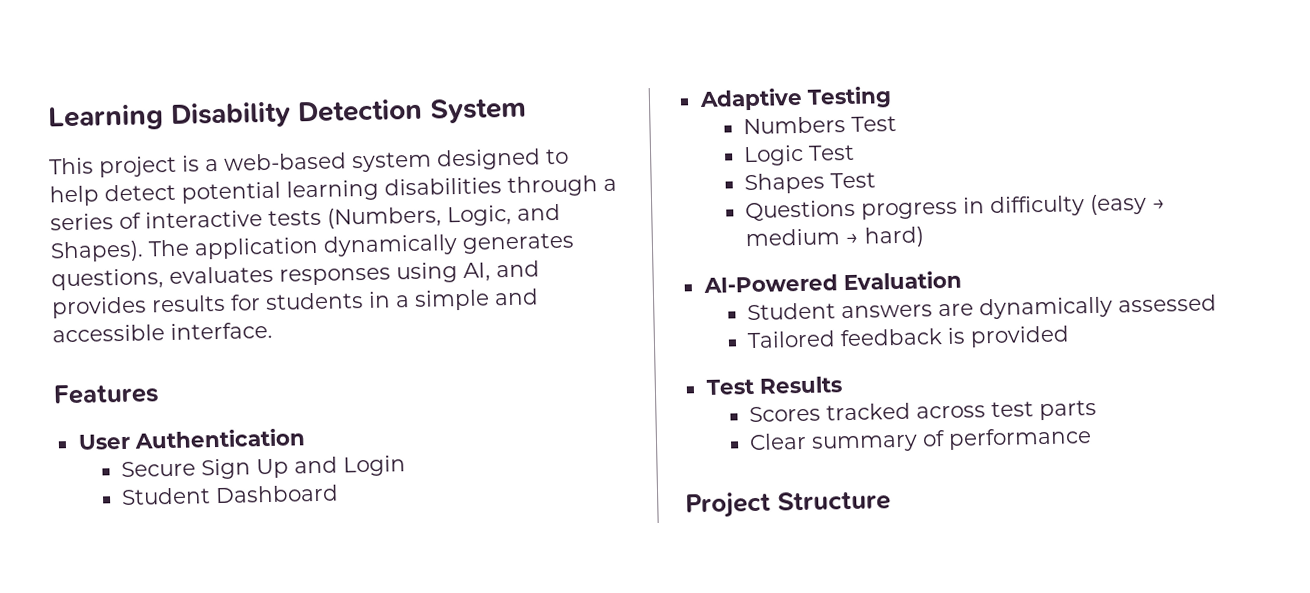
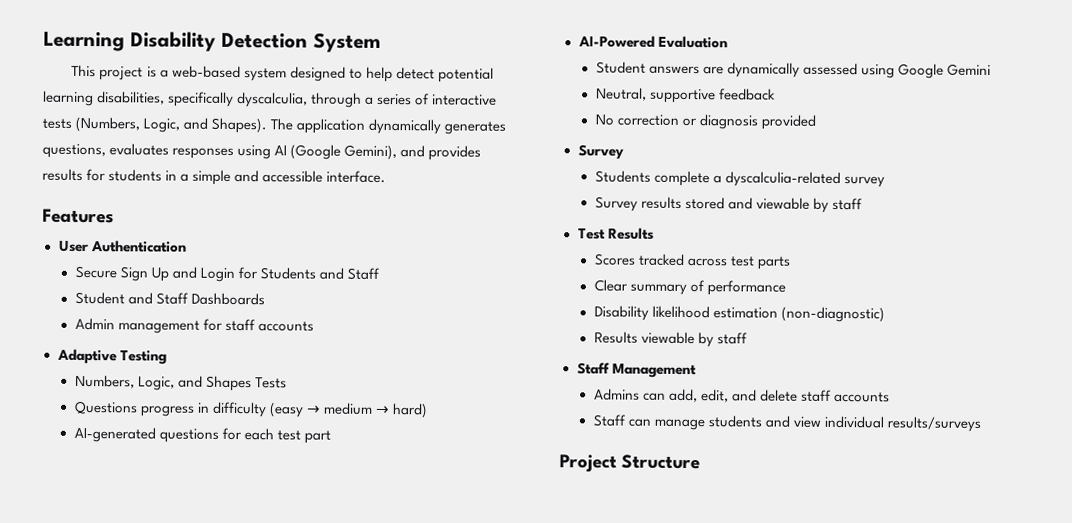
- This project is a web-based system designed to help detect potential learning disabilities through a series of interactive tests (Numbers, Logic, and Shapes).
+ This project is a web-based system designed to help detect potential learning disabilities, specifically dyscalculia, through a series of interactive tests (Numbers, Logic, and Shapes).
- The application dynamically generates questions, evaluates responses using AI, and provides results for students in a simple and accessible interface.
+ The application dynamically generates questions, evaluates responses using AI (Google Gemini), and provides results for students in a simple and accessible interface.
- Secure Sign Up and Login
- Student Dashboard
+ Secure Sign Up and Login for Students and Staff
+ Student and Staff Dashboards
+ Admin management for staff accounts
  Adaptive Testing
- Numbers Test
- Logic Test
- Shapes Test
+ Numbers, Logic, and Shapes Tests
+ AI-generated questions for each test part
- Student answers are dynamically assessed
- Tailored feedback is provided
+ Student answers are dynamically assessed using Google Gemini
+ Neutral, supportive feedback
+ No correction or diagnosis provided
+ Survey
+ Students complete a dyscalculia-related survey
+ Survey results stored and viewable by staff
+ Disability likelihood estimation (non-diagnostic)
+ Results viewable by staff
+ Staff Management
+ Admins can add, edit, and delete staff accounts
+ Staff can manage students and view individual results/surveys

